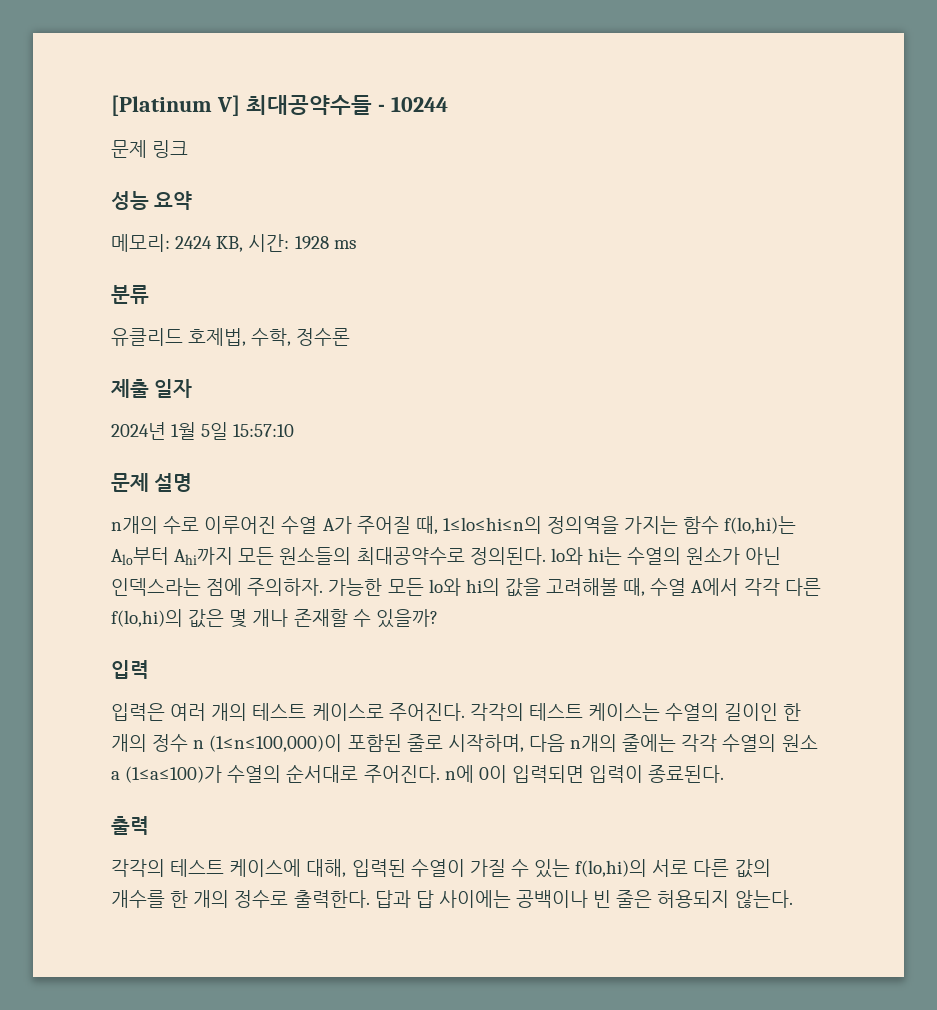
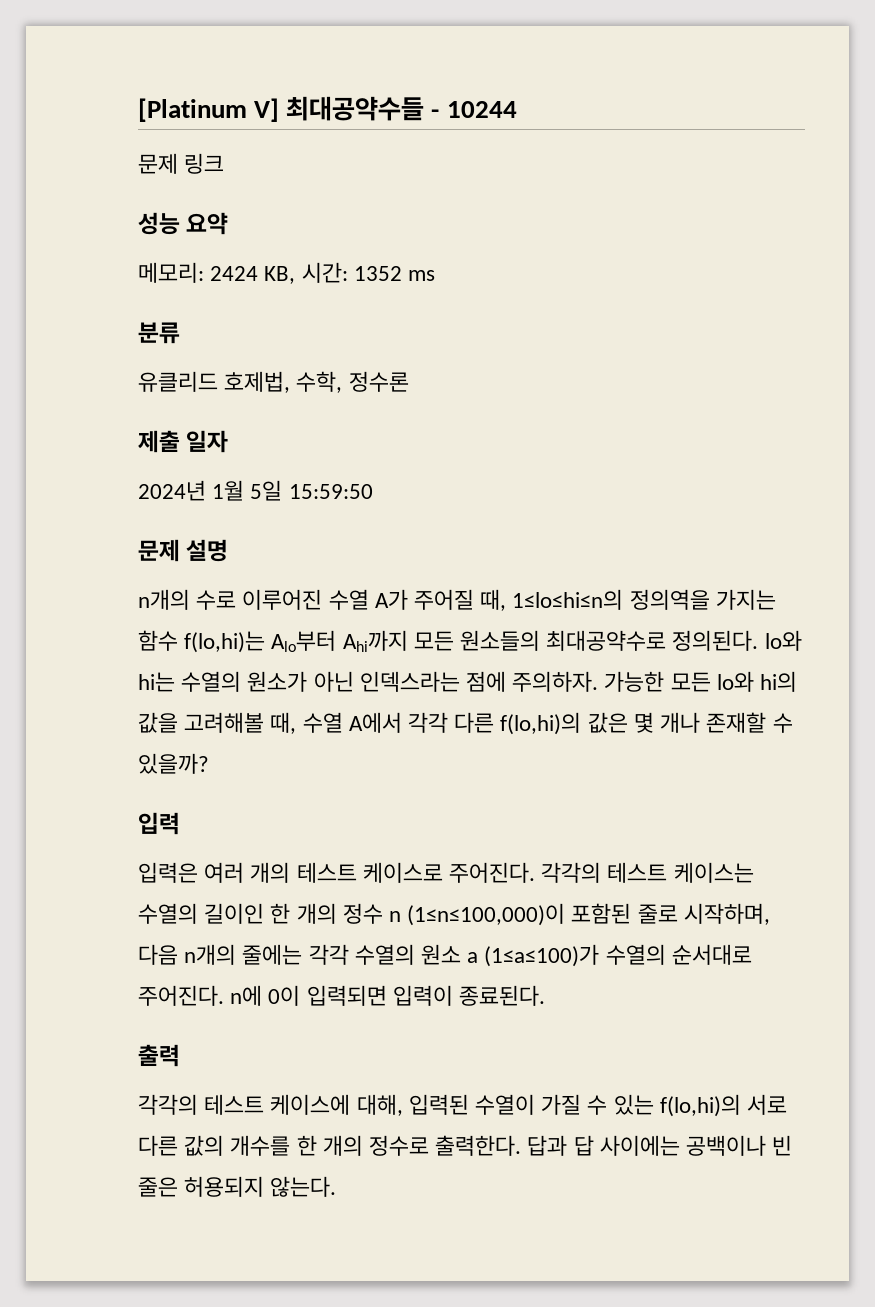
- 메모리: 2424 KB, 시간: 1928 ms
+ 메모리: 2424 KB, 시간: 1352 ms
- 2024년 1월 5일 15:57:10
+ 2024년 1월 5일 15:59:50

